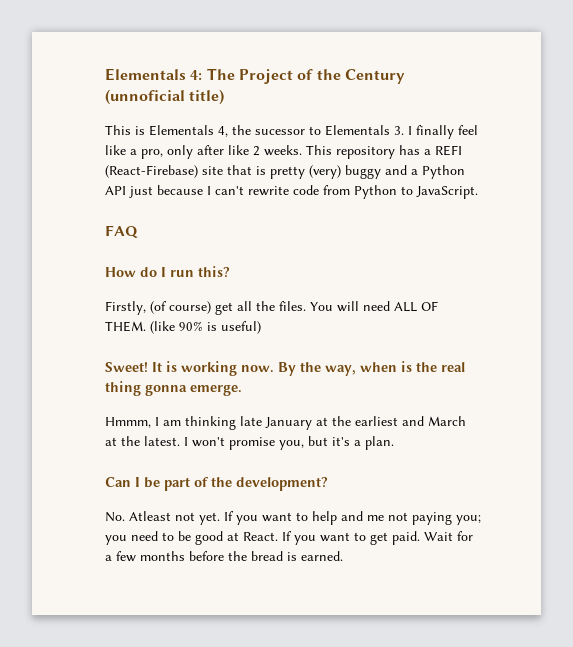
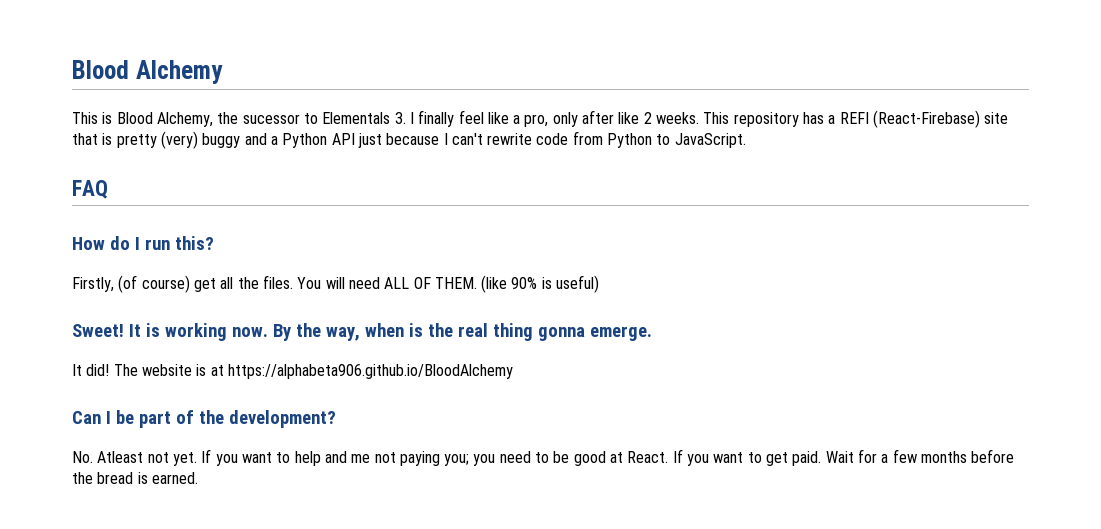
- Elementals 4: The Project of the Century (unnoficial title)
+ Blood Alchemy
- This is Elementals 4, the sucessor to Elementals 3. I finally feel like a pro, only after like 2 weeks.
+ This is Blood Alchemy, the sucessor to Elementals 3. I finally feel like a pro, only after like 2 weeks.
- Hmmm, I am thinking late January at the earliest and March at the latest. I won't promise you, but it's a plan.
+ It did! The website is at https://alphabeta906.github.io/BloodAlchemy

